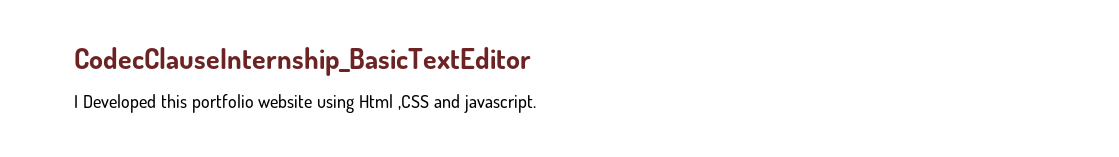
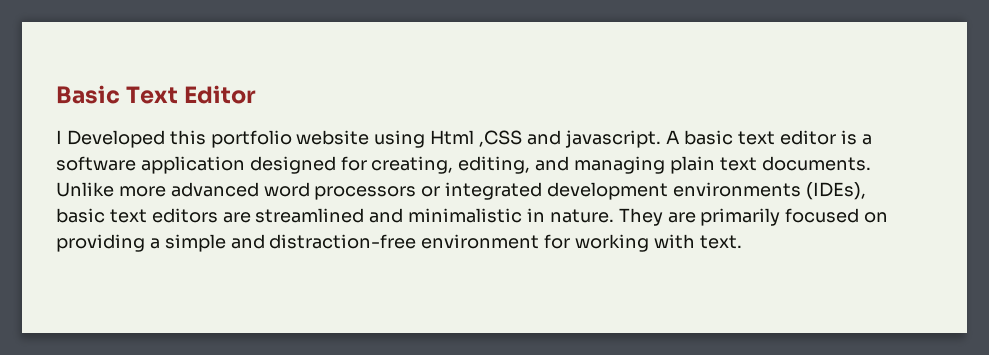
- CodecClauseInternship_BasicTextEditor
+ Basic Text Editor
+ A basic text editor is a software application designed for creating, editing, and managing plain text documents. Unlike more advanced word processors or integrated development environments (IDEs), basic text editors are streamlined and minimalistic in nature. They are primarily focused on providing a simple and distraction-free environment for working with text.

